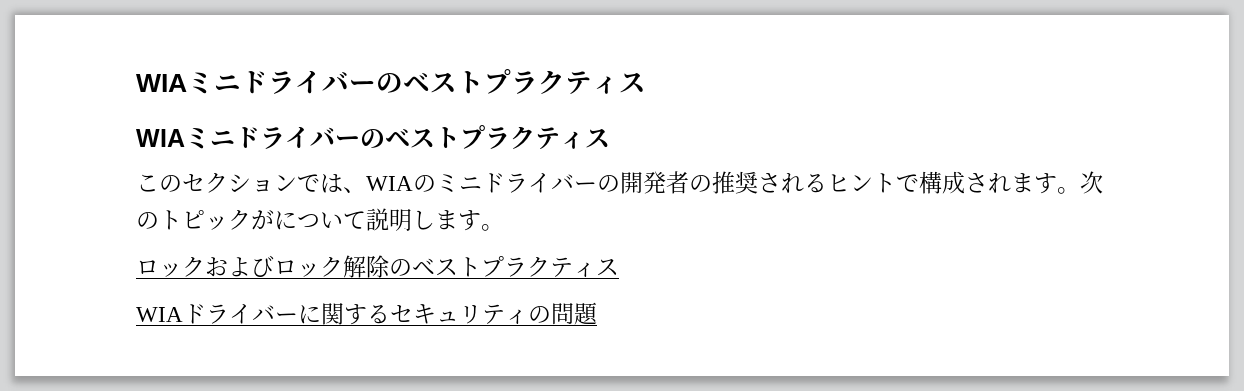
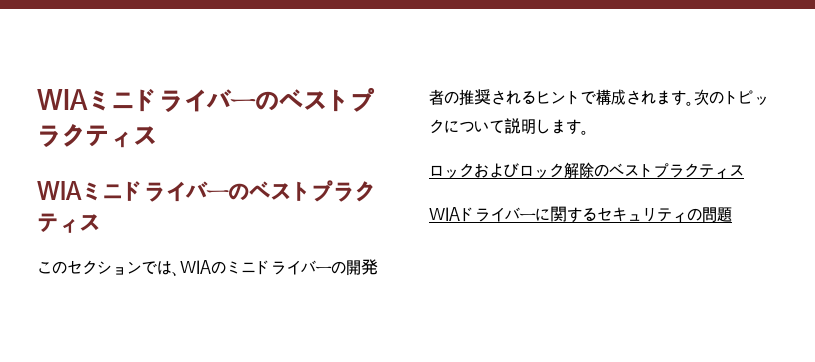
- 次のトピックがについて説明します。
+ 次のトピックについて説明します。

